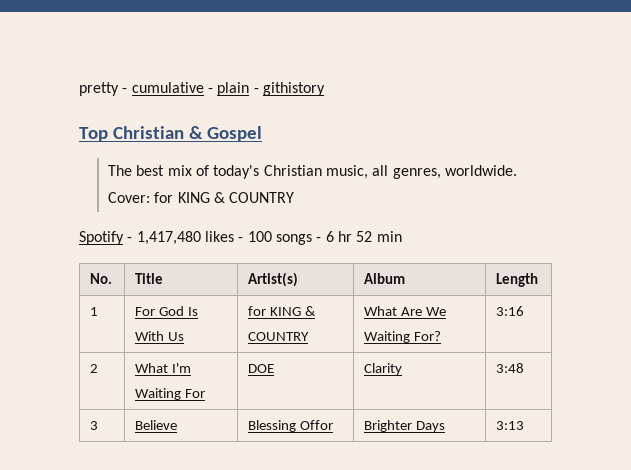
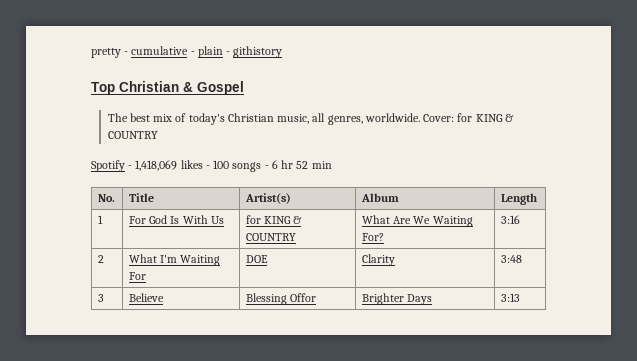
- Spotify - 1,417,480 likes - 100 songs - 6 hr 52 min
+ Spotify - 1,418,069 likes - 100 songs - 6 hr 52 min

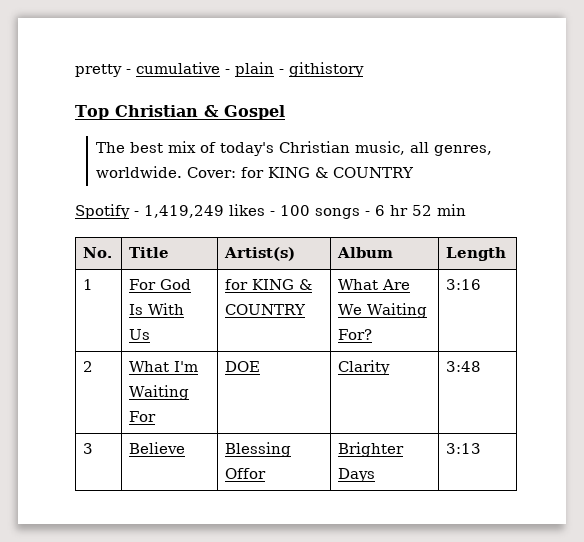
- Spotify - 1,418,069 likes - 100 songs - 6 hr 52 min
+ Spotify - 1,419,249 likes - 100 songs - 6 hr 52 min

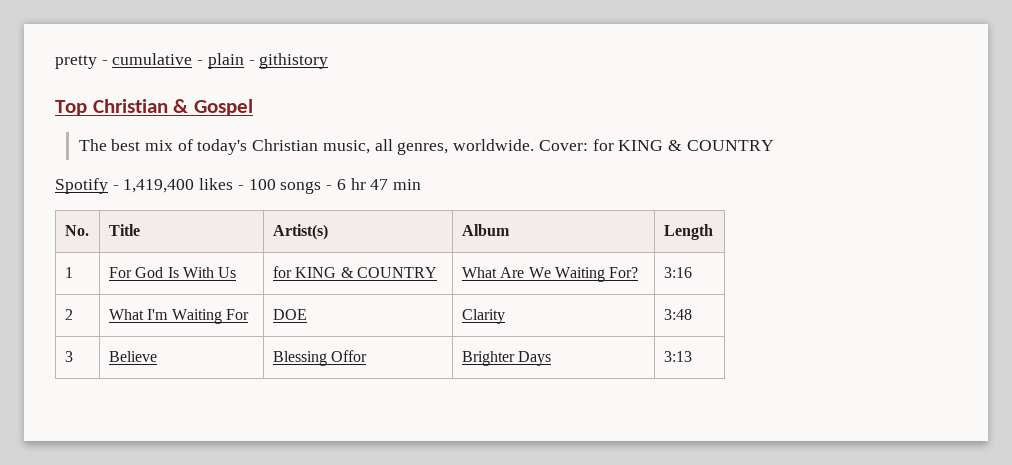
- Spotify - 1,419,249 likes - 100 songs - 6 hr 52 min
+ Spotify - 1,419,400 likes - 100 songs - 6 hr 47 min

